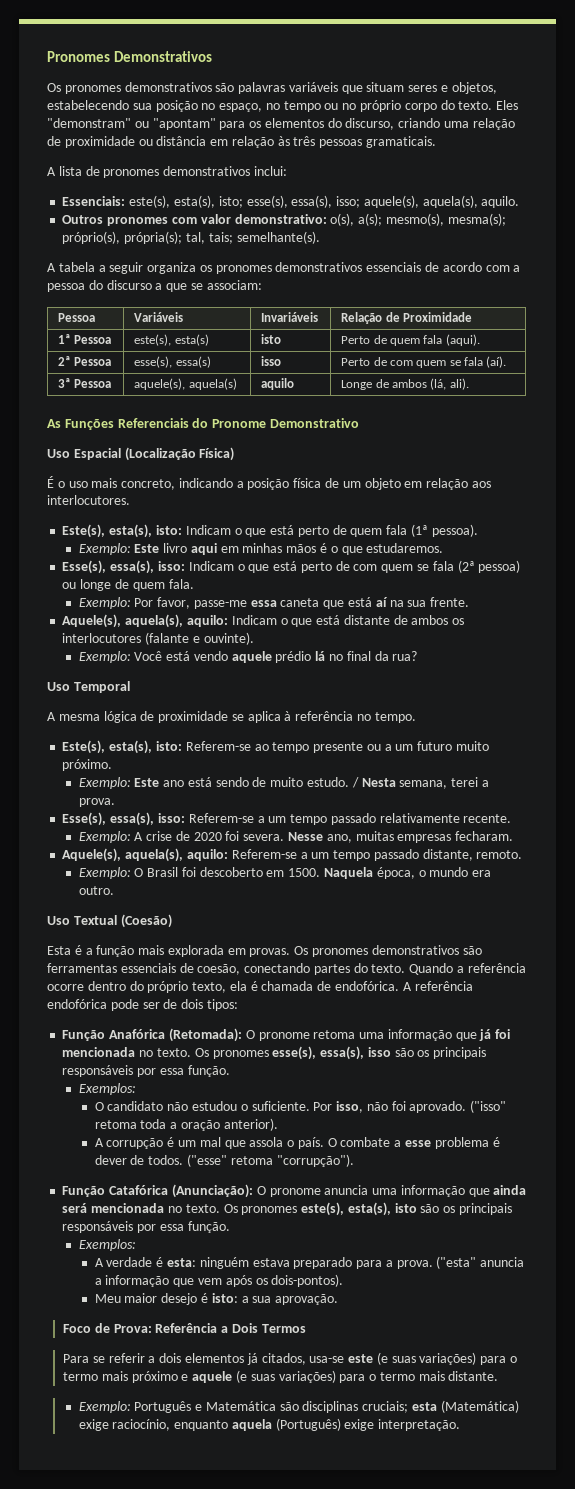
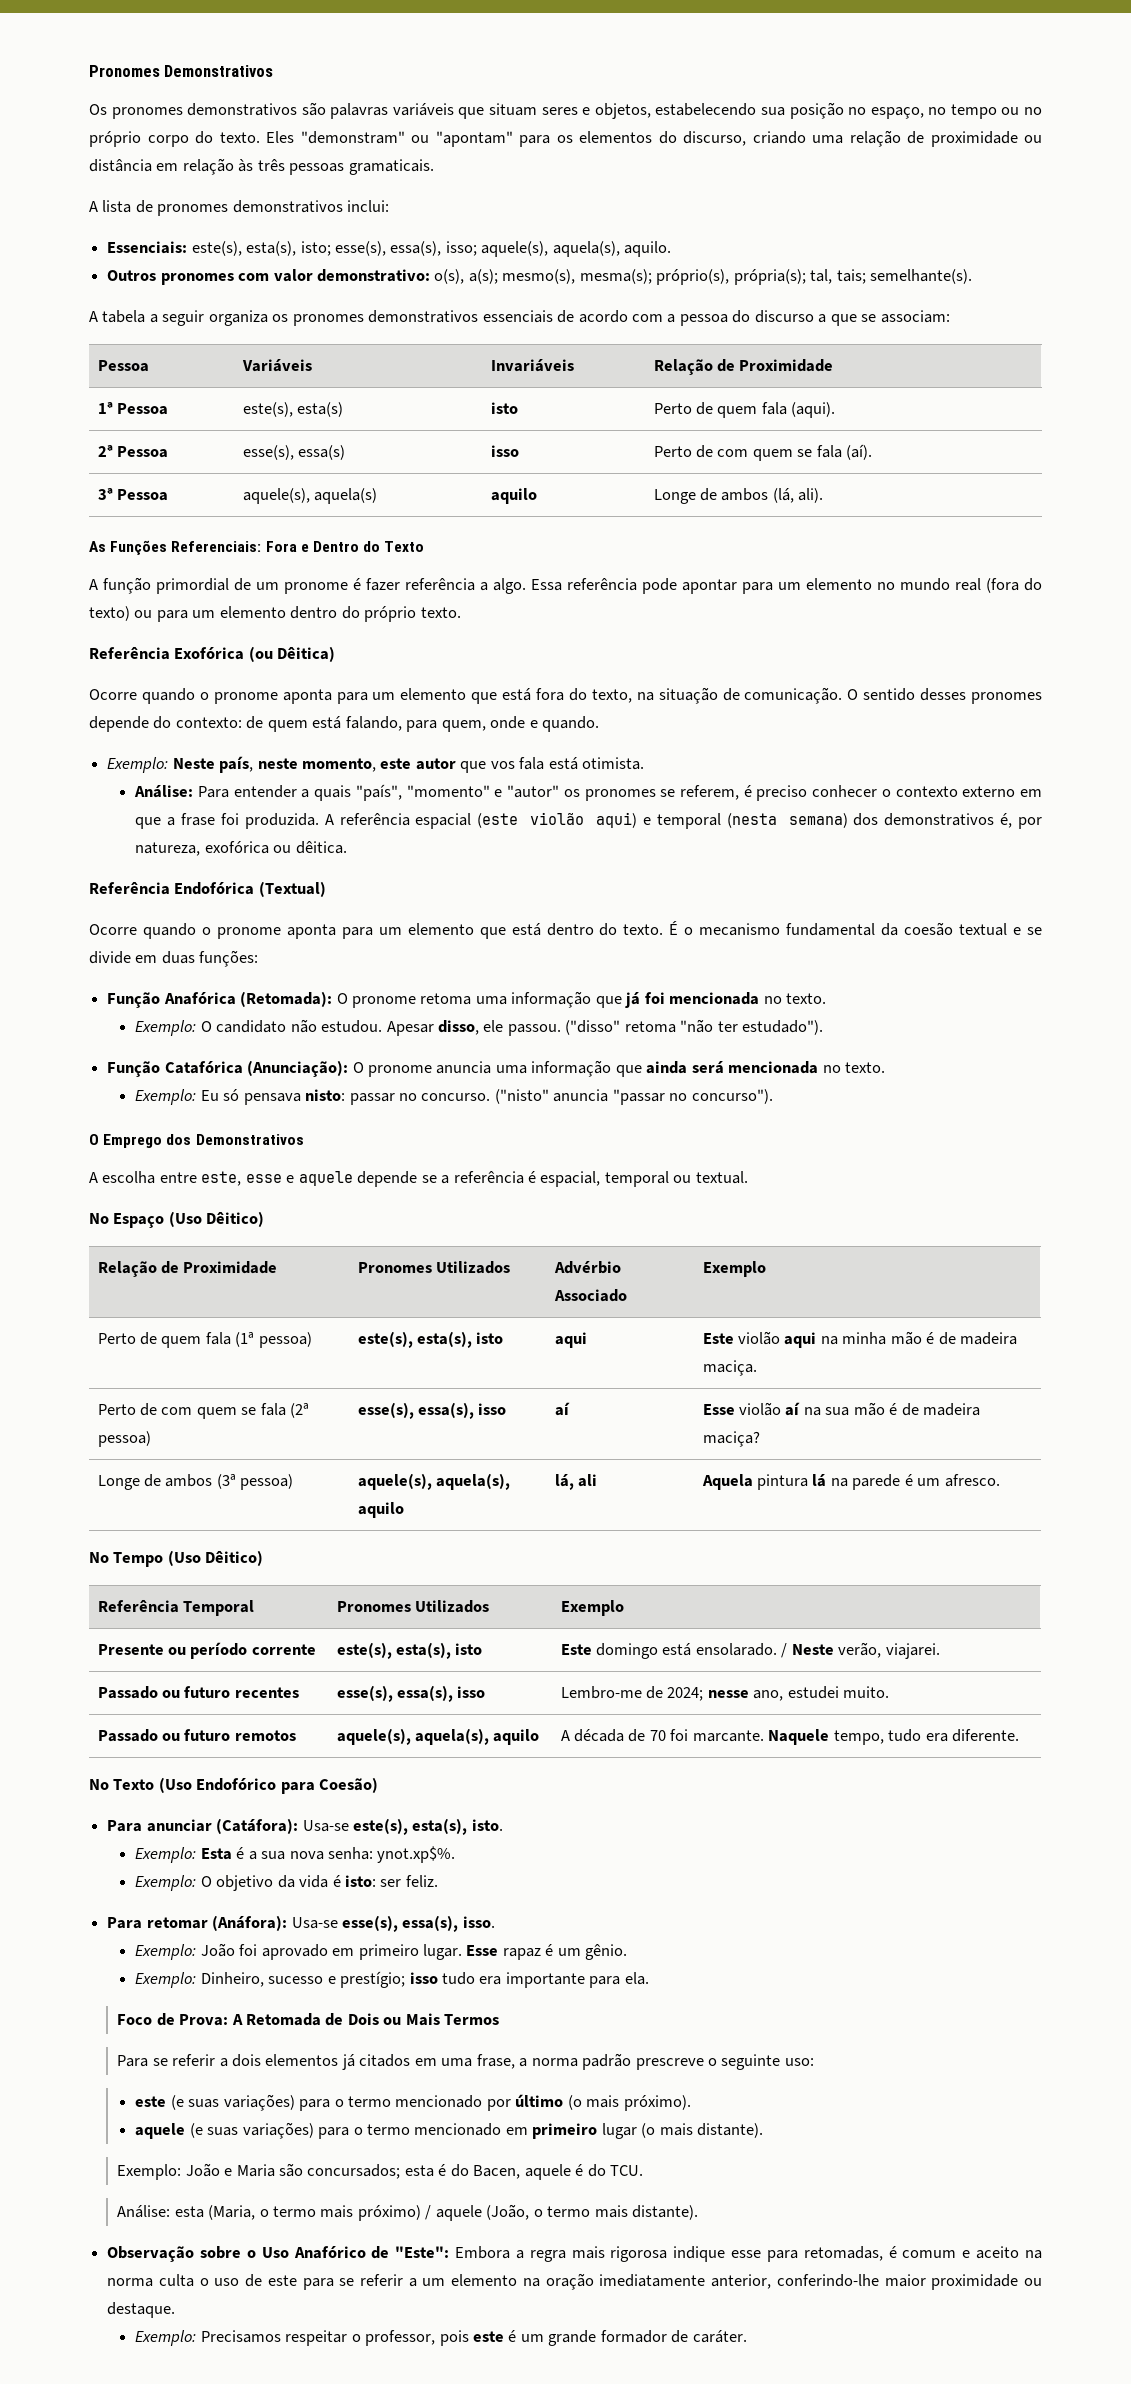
- As Funções Referenciais do Pronome Demonstrativo
- Uso Espacial (Localização Física)
- É o uso mais concreto, indicando a posição física de um objeto em relação aos interlocutores.
- Este(s), esta(s), isto: Indicam o que está perto de quem fala (1ª pessoa).
- Exemplo: Este livro aqui em minhas mãos é o que estudaremos.
- Esse(s), essa(s), isso: Indicam o que está perto de com quem se fala (2ª pessoa) ou longe de quem fala.
- Exemplo: Por favor, passe-me essa caneta que está aí na sua frente.
- Aquele(s), aquela(s), aquilo: Indicam o que está distante de ambos os interlocutores (falante e ouvinte).
- Exemplo: Você está vendo aquele prédio lá no final da rua?
- Uso Temporal
- A mesma lógica de proximidade se aplica à referência no tempo.
- Este(s), esta(s), isto: Referem-se ao tempo presente ou a um futuro muito próximo.
- Exemplo: Este ano está sendo de muito estudo. / Nesta semana, terei a prova.
- Esse(s), essa(s), isso: Referem-se a um tempo passado relativamente recente.
- Exemplo: A crise de 2020 foi severa. Nesse ano, muitas empresas fecharam.
- Aquele(s), aquela(s), aquilo: Referem-se a um tempo passado distante, remoto.
- Exemplo: O Brasil foi descoberto em 1500. Naquela época, o mundo era outro.
- Uso Textual (Coesão)
- Esta é a função mais explorada em provas. Os pronomes demonstrativos são ferramentas essenciais de coesão, conectando partes do texto. Quando a referência ocorre dentro do próprio texto, ela é chamada de endofórica. A referência endofórica pode ser de dois tipos:
+ As Funções Referenciais: Fora e Dentro do Texto
+ A função primordial de um pronome é fazer referência a algo. Essa referência pode apontar para um elemento no mundo real (fora do texto) ou para um elemento dentro do próprio texto.
+ Referência Exofórica (ou Dêitica)
+ Ocorre quando o pronome aponta para um elemento que está fora do texto, na situação de comunicação. O sentido desses pronomes depende do contexto: de quem está falando, para quem, onde e quando.
+ Exemplo: Neste país, neste momento, este autor que vos fala está otimista.
+ Análise: Para entender a quais "país", "momento" e "autor" os pronomes se referem, é preciso conhecer o contexto externo em que a frase foi produzida. A referência espacial (este violão aqui) e temporal (nesta semana) dos demonstrativos é, por natureza, exofórica ou dêitica.
+ Referência Endofórica (Textual)
+ Ocorre quando o pronome aponta para um elemento que está dentro do texto. É o mecanismo fundamental da coesão textual e se divide em duas funções:
- Função Anafórica (Retomada): O pronome retoma uma informação que já foi mencionada no texto. Os pronomes esse(s), essa(s), isso são os principais responsáveis por essa função.
- Exemplos:
- O candidato não estudou o suficiente. Por isso, não foi aprovado. ("isso" retoma toda a oração anterior).
- A corrupção é um mal que assola o país. O combate a esse problema é dever de todos. ("esse" retoma "corrupção").
+ Função Anafórica (Retomada): O pronome retoma uma informação que já foi mencionada no texto.
+ Exemplo: O candidato não estudou. Apesar disso, ele passou. ("disso" retoma "não ter estudado").
- Função Catafórica (Anunciação): O pronome anuncia uma informação que ainda será mencionada no texto. Os pronomes este(s), esta(s), isto são os principais responsáveis por essa função.
- Exemplos:
- A verdade é esta: ninguém estava preparado para a prova. ("esta" anuncia a informação que vem após os dois-pontos).
- Meu maior desejo é isto: a sua aprovação.
- Foco de Prova: Referência a Dois Termos
+ Função Catafórica (Anunciação): O pronome anuncia uma informação que ainda será mencionada no texto.
+ Exemplo: Eu só pensava nisto: passar no concurso. ("nisto" anuncia "passar no concurso").
+ O Emprego dos Demonstrativos
+ A escolha entre este, esse e aquele depende se a referência é espacial, temporal ou textual.
+ No Espaço (Uso Dêitico)
+ Relação de Proximidade | Pronomes Utilizados | Advérbio Associado | Exemplo
+ Perto de quem fala (1ª pessoa) | este(s), esta(s), isto | aqui | Este violão aqui na minha mão é de madeira maciça.
+ Perto de com quem se fala (2ª pessoa) | esse(s), essa(s), isso | aí | Esse violão aí na sua mão é de madeira maciça?
+ Longe de ambos (3ª pessoa) | aquele(s), aquela(s), aquilo | lá, ali | Aquela pintura lá na parede é um afresco.
+ No Tempo (Uso Dêitico)
+ Referência Temporal | Pronomes Utilizados | Exemplo
+ Presente ou período corrente | este(s), esta(s), isto | Este domingo está ensolarado. / Neste verão, viajarei.
+ Passado ou futuro recentes | esse(s), essa(s), isso | Lembro-me de 2024; nesse ano, estudei muito.
+ Passado ou futuro remotos | aquele(s), aquela(s), aquilo | A década de 70 foi marcante. Naquele tempo, tudo era diferente.
+ No Texto (Uso Endofórico para Coesão)
+ Para anunciar (Catáfora): Usa-se este(s), esta(s), isto.
+ Exemplo: Esta é a sua nova senha: ynot.xp$%.
+ Exemplo: O objetivo da vida é isto: ser feliz.
+ Para retomar (Anáfora): Usa-se esse(s), essa(s), isso.
+ Exemplo: João foi aprovado em primeiro lugar. Esse rapaz é um gênio.
+ Exemplo: Dinheiro, sucesso e prestígio; isso tudo era importante para ela.
+ Foco de Prova: A Retomada de Dois ou Mais Termos
- Para se referir a dois elementos já citados, usa-se este (e suas variações) para o termo mais próximo e aquele (e suas variações) para o termo mais distante.
- Exemplo: Português e Matemática são disciplinas cruciais; esta (Matemática) exige raciocínio, enquanto aquela (Português) exige interpretação.
+ Para se referir a dois elementos já citados em uma frase, a norma padrão prescreve o seguinte uso:
+ este (e suas variações) para o termo mencionado por último (o mais próximo).
+ aquele (e suas variações) para o termo mencionado em primeiro lugar (o mais distante).
+ Exemplo: João e Maria são concursados; esta é do Bacen, aquele é do TCU.
+ Análise: esta (Maria, o termo mais próximo) / aquele (João, o termo mais distante).
+ Observação sobre o Uso Anafórico de "Este": Embora a regra mais rigorosa indique esse para retomadas, é comum e aceito na norma culta o uso de este para se referir a um elemento na oração imediatamente anterior, conferindo-lhe maior proximidade ou destaque.
+ Exemplo: Precisamos respeitar o professor, pois este é um grande formador de caráter.

